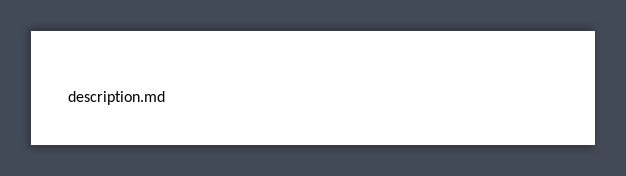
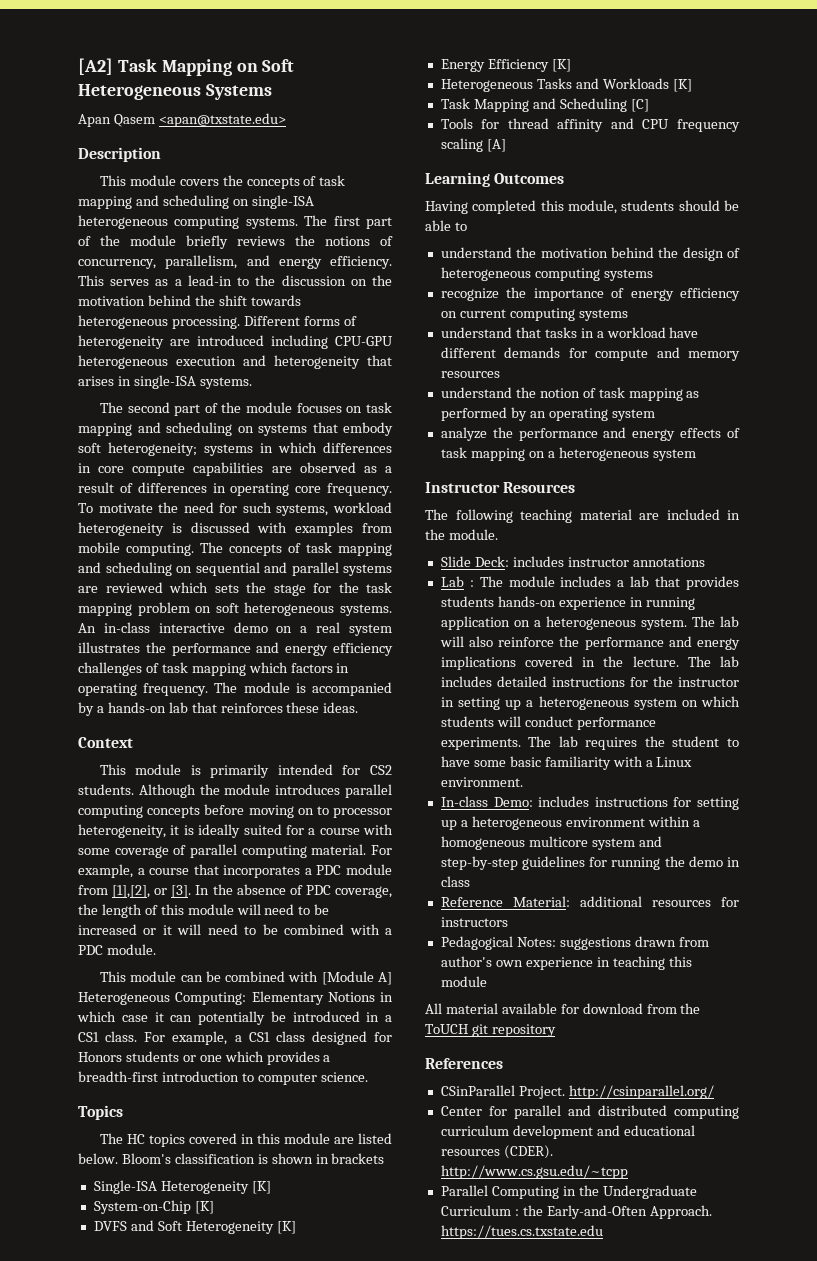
- description.md
+ [A2] Task Mapping on Soft Heterogeneous Systems
+ Apan Qasem <apan@txstate.edu>
+ Description
+ This module covers the concepts of task mapping and scheduling on single-ISA heterogeneous computing systems. The first part of the module briefly reviews the notions of concurrency, parallelism, and energy efficiency. This serves as a lead-in to the discussion on the motivation behind the shift towards heterogeneous processing. Different forms of heterogeneity are introduced including CPU-GPU heterogeneous execution and heterogeneity that arises in single-ISA systems.
+ The second part of the module focuses on task mapping and scheduling on systems that embody soft heterogeneity; systems in which differences in core compute capabilities are observed as a result of differences in operating core frequency. To motivate the need for such systems, workload heterogeneity is discussed with examples from mobile computing. The concepts of task mapping and scheduling on sequential and parallel systems are reviewed which sets the stage for the task mapping problem on soft heterogeneous systems. An in-class interactive demo on a real system illustrates the performance and energy efficiency challenges of task mapping which factors in operating frequency. The module is accompanied by a hands-on lab that reinforces these ideas.
+ Context
+ This module is primarily intended for CS2 students. Although the module introduces parallel computing concepts before moving on to processor heterogeneity, it is ideally suited for a course with some coverage of parallel computing material. For example, a course that incorporates a PDC module from [1],[2], or [3]. In the absence of PDC coverage, the length of this module will need to be increased or it will need to be combined with a PDC module.
+ This module can be combined with [Module A] Heterogeneous Computing: Elementary Notions in which case it can potentially be introduced in a CS1 class. For example, a CS1 class designed for Honors students or one which provides a breadth-first introduction to computer science.
+ Topics
+ The HC topics covered in this module are listed below. Bloom's classification is shown in brackets
+ Single-ISA Heterogeneity [K]
+ System-on-Chip [K]
+ DVFS and Soft Heterogeneity [K]
+ Energy Efficiency [K]
+ Heterogeneous Tasks and Workloads [K]
+ Task Mapping and Scheduling [C]
+ Tools for thread affinity and CPU frequency scaling [A]
+ Learning Outcomes
+ Having completed this module, students should be able to
+ understand the motivation behind the design of heterogeneous computing systems
+ recognize the importance of energy efficiency on current computing systems
+ understand that tasks in a workload have different demands for compute and memory resources
+ understand the notion of task mapping as performed by an operating system
+ analyze the performance and energy effects of task mapping on a heterogeneous system
+ Instructor Resources
+ The following teaching material are included in the module.
+ Slide Deck: includes instructor annotations
+ Lab : The module includes a lab that provides students hands-on experience in running application on a heterogeneous system. The lab will also reinforce the performance and energy implications covered in the lecture. The lab includes detailed instructions for the instructor in setting up a heterogeneous system on which students will conduct performance experiments. The lab requires the student to have some basic familiarity with a Linux environment.
+ In-class Demo: includes instructions for setting up a heterogeneous environment within a homogeneous multicore system and step-by-step guidelines for running the demo in class
+ Reference Material: additional resources for instructors
+ Pedagogical Notes: suggestions drawn from author's own experience in teaching this module
+ All material available for download from the ToUCH git repository
+ References
+ CSinParallel Project. http://csinparallel.org/
+ Center for parallel and distributed computing curriculum development and educational resources (CDER). http://www.cs.gsu.edu/~tcpp
+ Parallel Computing in the Undergraduate Curriculum : the Early-and-Often Approach. https://tues.cs.txstate.edu

